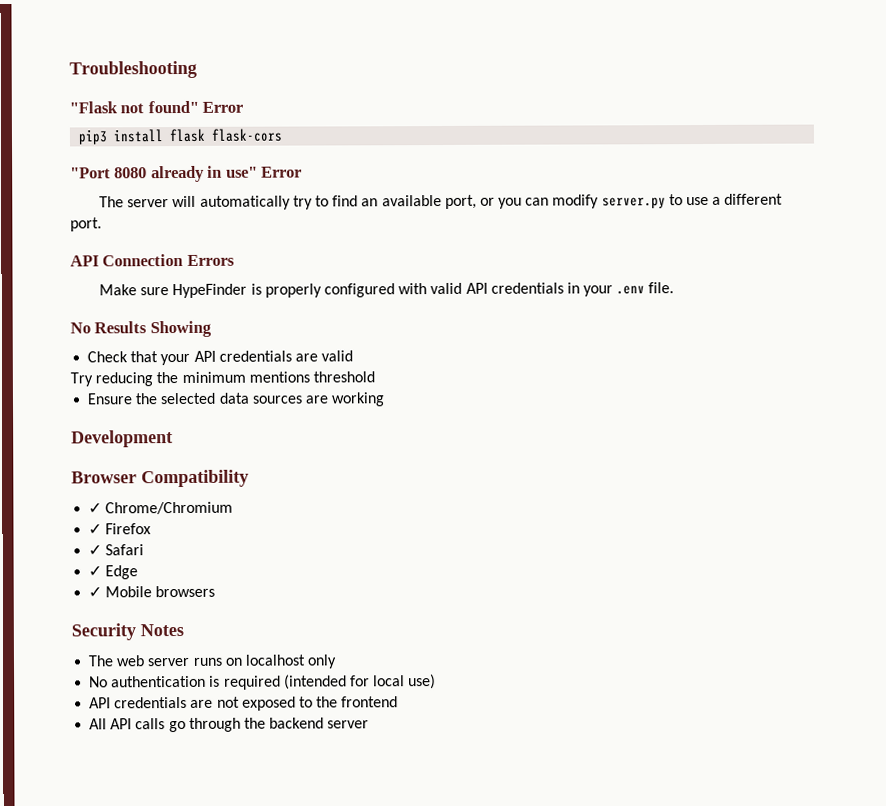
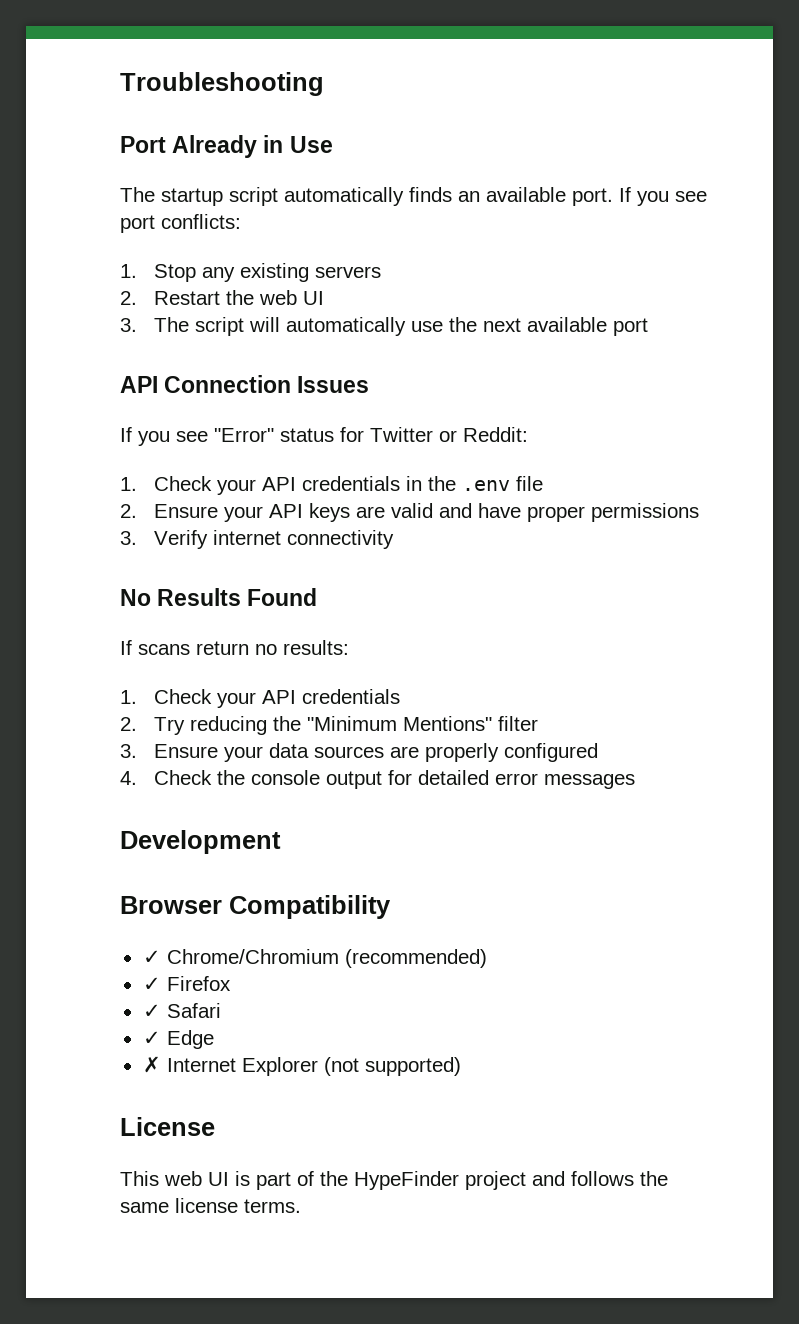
- "Flask not found" Error
- pip3 install flask flask-cors
- "Port 8080 already in use" Error
- The server will automatically try to find an available port, or you can modify server.py to use a different port.
- API Connection Errors
- Make sure HypeFinder is properly configured with valid API credentials in your .env file.
- No Results Showing
- Check that your API credentials are valid
- Try reducing the minimum mentions threshold
- Ensure the selected data sources are working
+ Port Already in Use
+ The startup script automatically finds an available port. If you see port conflicts:
+ 1. Stop any existing servers
+ 2. Restart the web UI
+ 3. The script will automatically use the next available port
+ API Connection Issues
+ If you see "Error" status for Twitter or Reddit:
+ 1. Check your API credentials in the .env file
+ 2. Ensure your API keys are valid and have proper permissions
+ 3. Verify internet connectivity
+ No Results Found
+ If scans return no results:
+ 1. Check your API credentials
+ 2. Try reducing the "Minimum Mentions" filter
+ 3. Ensure your data sources are properly configured
+ 4. Check the console output for detailed error messages
- ✓ Chrome/Chromium
+ ✓ Chrome/Chromium (recommended)
- ✓ Mobile browsers
- Security Notes
- The web server runs on localhost only
- No authentication is required (intended for local use)
- API credentials are not exposed to the frontend
- All API calls go through the backend server
+ ✗ Internet Explorer (not supported)
+ License
+ This web UI is part of the HypeFinder project and follows the same license terms.

